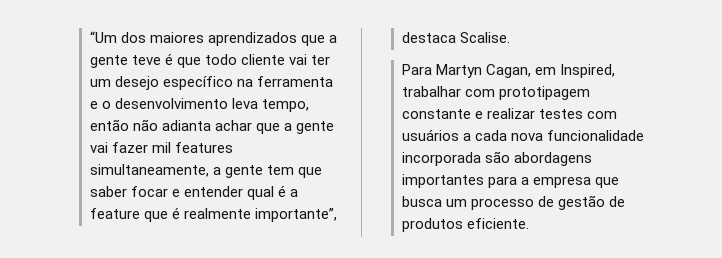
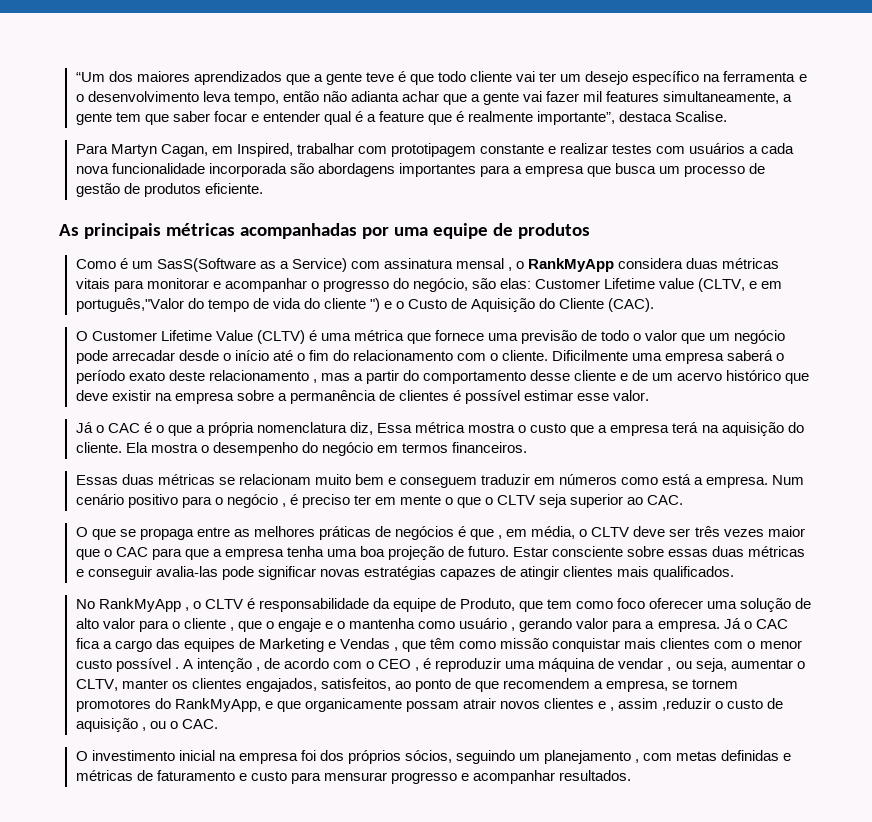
+ As principais métricas acompanhadas por uma equipe de produtos
+ Como é um SasS(Software as a Service) com assinatura mensal , o RankMyApp considera duas métricas vitais para monitorar e acompanhar o progresso do negócio, são elas: Customer Lifetime value (CLTV, e em português,"Valor do tempo de vida do cliente ") e o Custo de Aquisição do Cliente (CAC).
+ O Customer Lifetime Value (CLTV) é uma métrica que fornece uma previsão de todo o valor que um negócio pode arrecadar desde o início até o fim do relacionamento com o cliente. Dificilmente uma empresa saberá o período exato deste relacionamento , mas a partir do comportamento desse cliente e de um acervo histórico que deve existir na empresa sobre a permanência de clientes é possível estimar esse valor.
+ Já o CAC é o que a própria nomenclatura diz, Essa métrica mostra o custo que a empresa terá na aquisição do cliente. Ela mostra o desempenho do negócio em termos financeiros.
+ Essas duas métricas se relacionam muito bem e conseguem traduzir em números como está a empresa. Num cenário positivo para o negócio , é preciso ter em mente o que o CLTV seja superior ao CAC.
+ O que se propaga entre as melhores práticas de negócios é que , em média, o CLTV deve ser três vezes maior que o CAC para que a empresa tenha uma boa projeção de futuro. Estar consciente sobre essas duas métricas e conseguir avalia-las pode significar novas estratégias capazes de atingir clientes mais qualificados.
+ No RankMyApp , o CLTV é responsabilidade da equipe de Produto, que tem como foco oferecer uma solução de alto valor para o cliente , que o engaje e o mantenha como usuário , gerando valor para a empresa. Já o CAC fica a cargo das equipes de Marketing e Vendas , que têm como missão conquistar mais clientes com o menor custo possível . A intenção , de acordo com o CEO , é reproduzir uma máquina de vendar , ou seja, aumentar o CLTV, manter os clientes engajados, satisfeitos, ao ponto de que recomendem a empresa, se tornem promotores do RankMyApp, e que organicamente possam atrair novos clientes e , assim ,reduzir o custo de aquisição , ou o CAC.
+ O investimento inicial na empresa foi dos próprios sócios, seguindo um planejamento , com metas definidas e métricas de faturamento e custo para mensurar progresso e acompanhar resultados.

